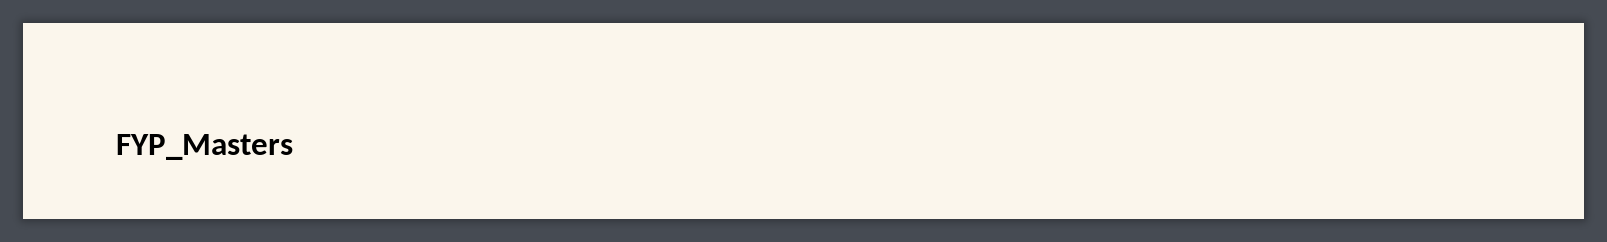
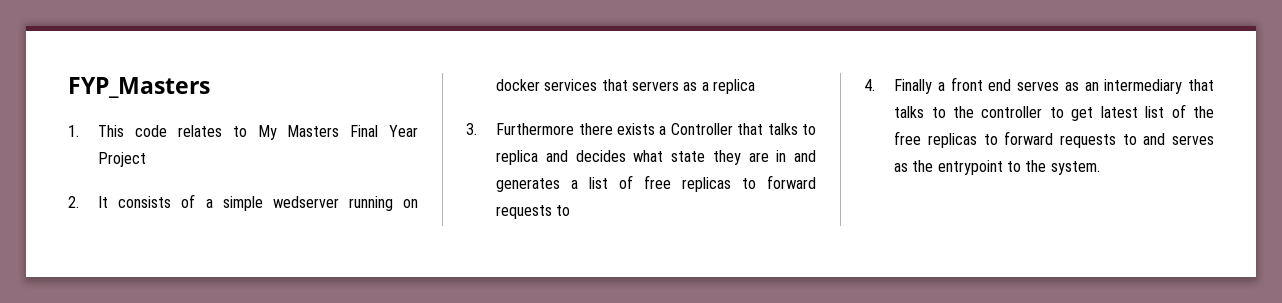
+ 1. This code relates to My Masters Final Year Project
+ 2. It consists of a simple wedserver running on docker services that servers as a replica
+ 3. Furthermore there exists a Controller that talks to replica and decides what state they are in and generates a list of free replicas to forward requests to
+ 4. Finally a front end serves as an intermediary that talks to the controller to get latest list of the free replicas to forward requests to and serves as the entrypoint to the system.

